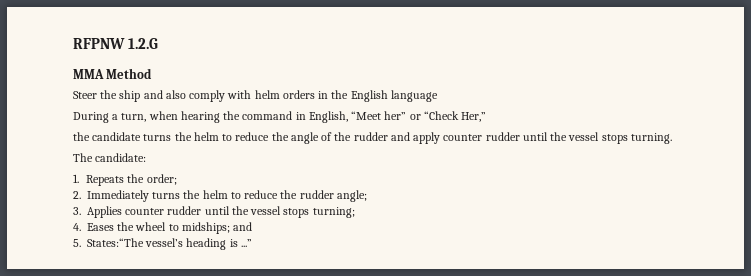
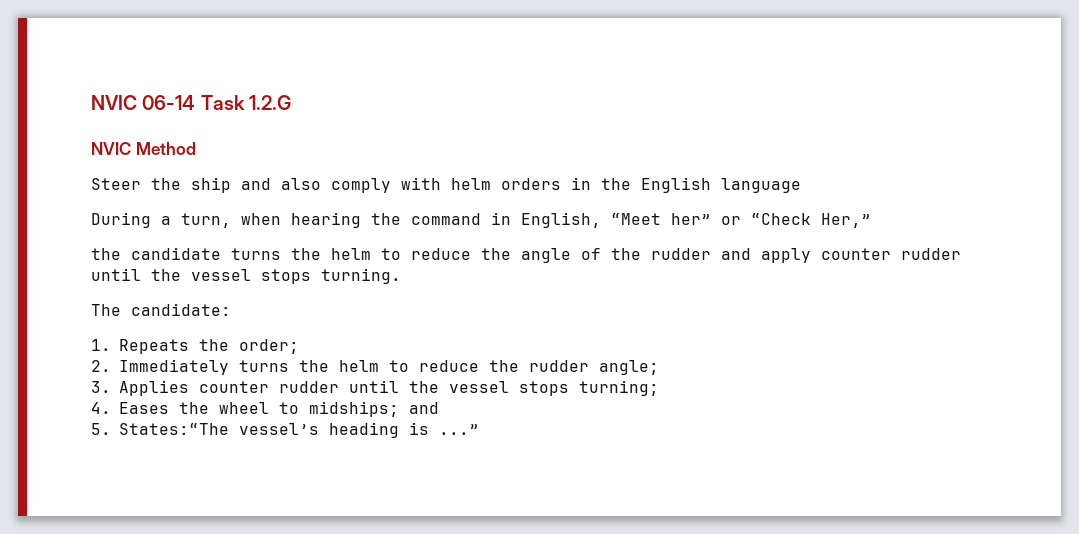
- RFPNW 1.2.G
+ NVIC 06-14 Task 1.2.G
- MMA Method
+ NVIC Method

